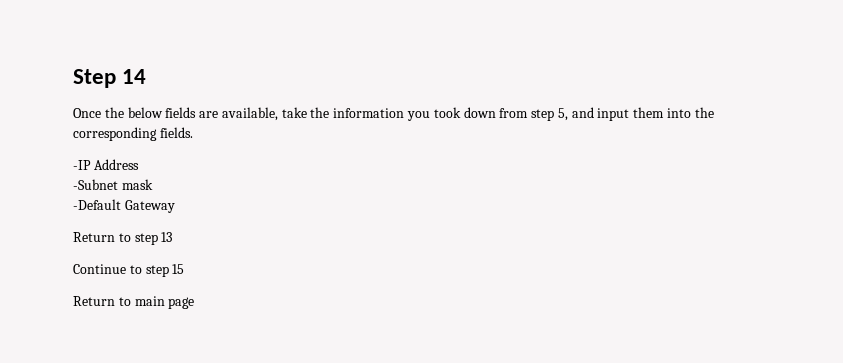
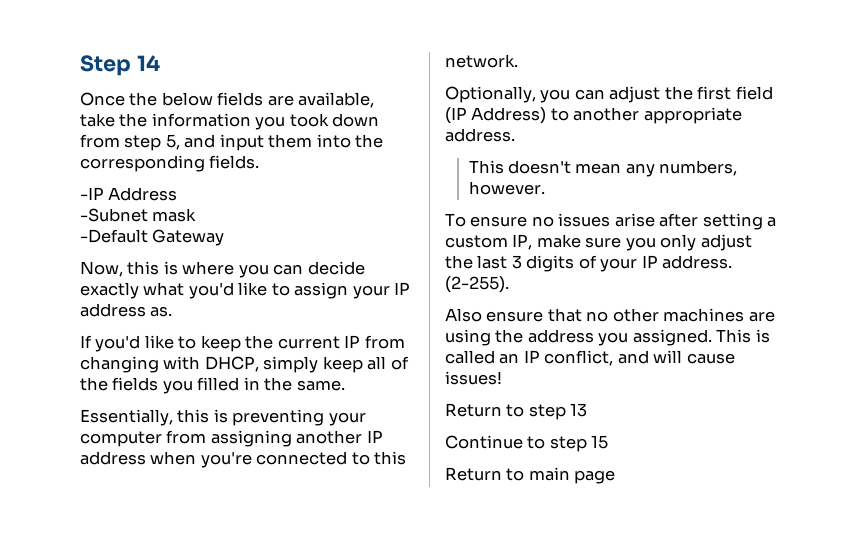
+ Now, this is where you can decide exactly what you'd like to assign your IP address as.
+ If you'd like to keep the current IP from changing with DHCP, simply keep all of the fields you filled in the same.
+ Essentially, this is preventing your computer from assigning another IP address when you're connected to this network.
+ Optionally, you can adjust the first field (IP Address) to another appropriate address.
+ This doesn't mean any numbers, however.
+ To ensure no issues arise after setting a custom IP, make sure you only adjust the last 3 digits of your IP address. (2-255).
+ Also ensure that no other machines are using the address you assigned. This is called an IP conflict, and will cause issues!

